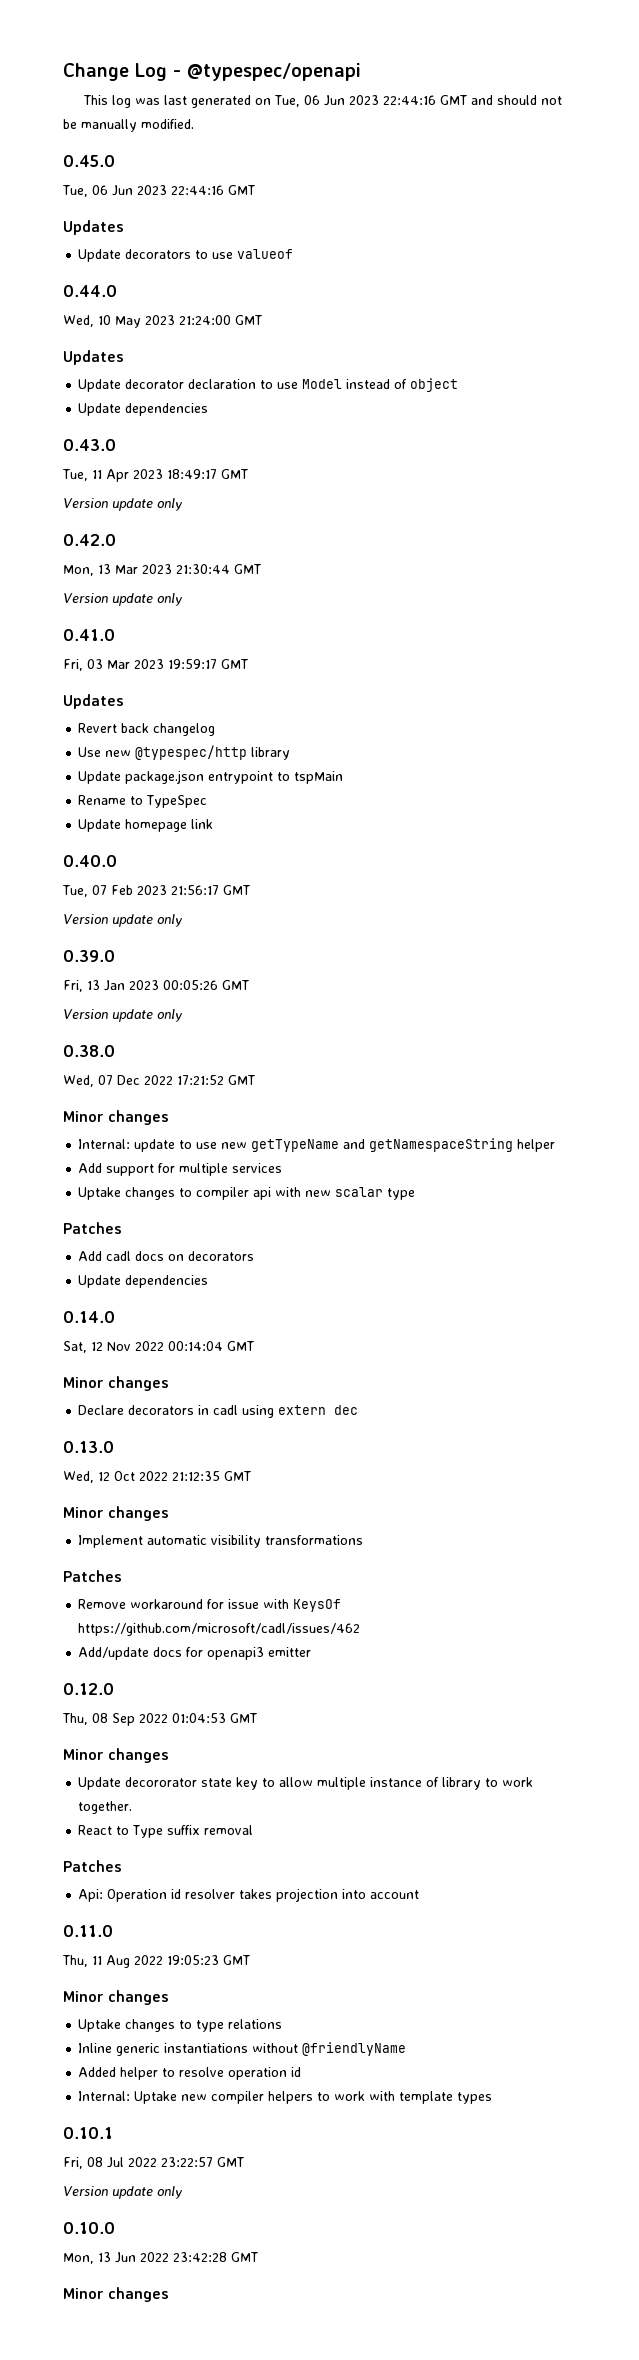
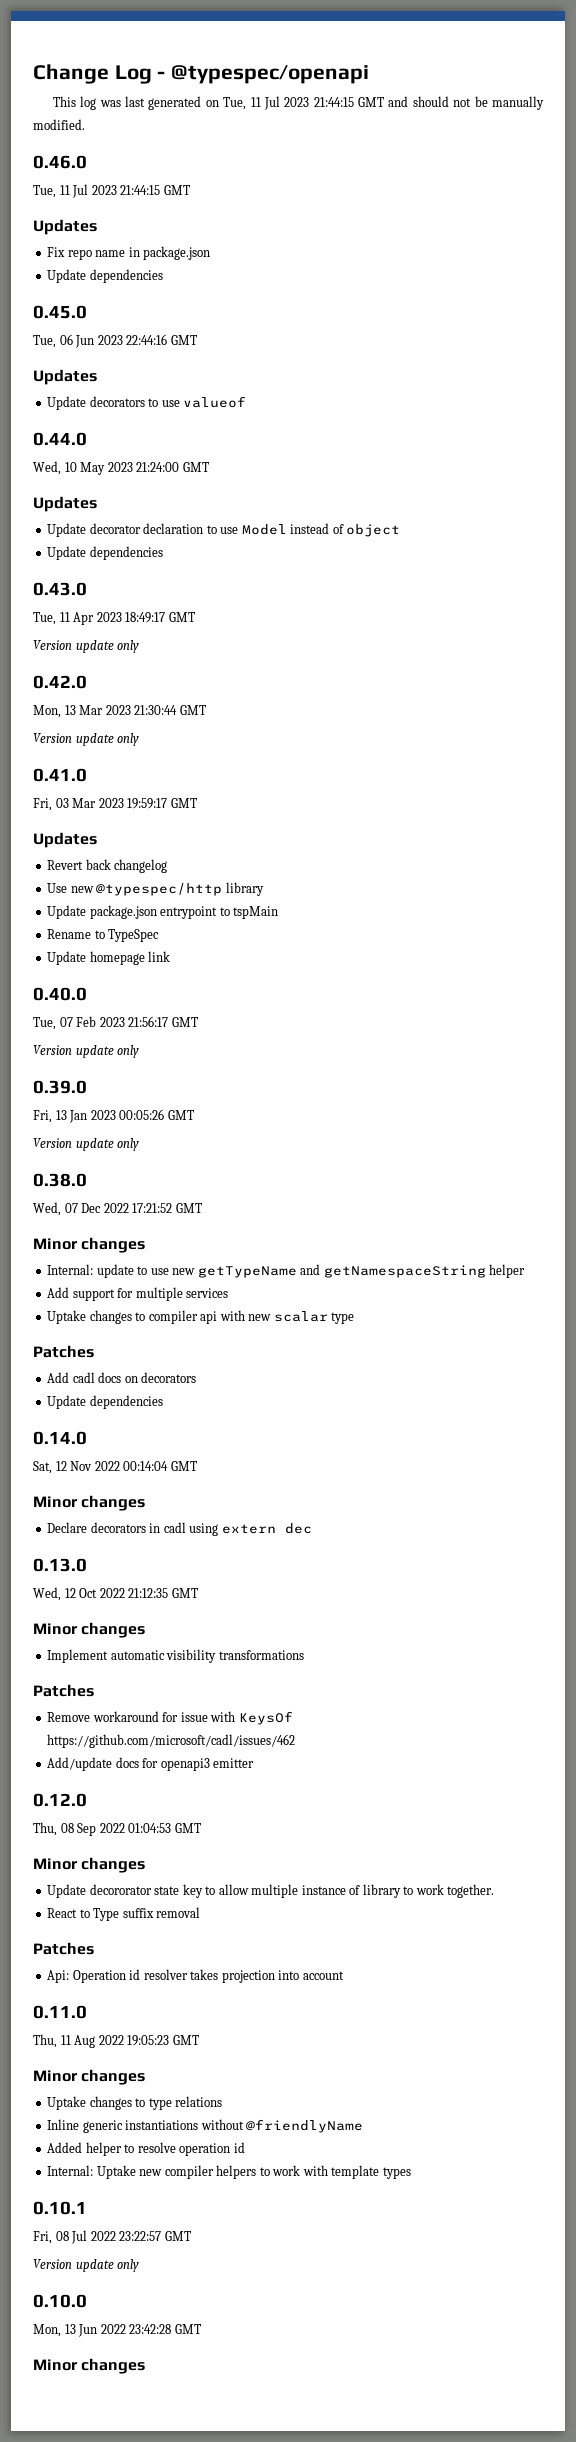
- This log was last generated on Tue, 06 Jun 2023 22:44:16 GMT and should not be manually modified.
+ This log was last generated on Tue, 11 Jul 2023 21:44:15 GMT and should not be manually modified.
+ 0.46.0
+ Tue, 11 Jul 2023 21:44:15 GMT
+ Updates
+ Fix repo name in package.json
+ Update dependencies

